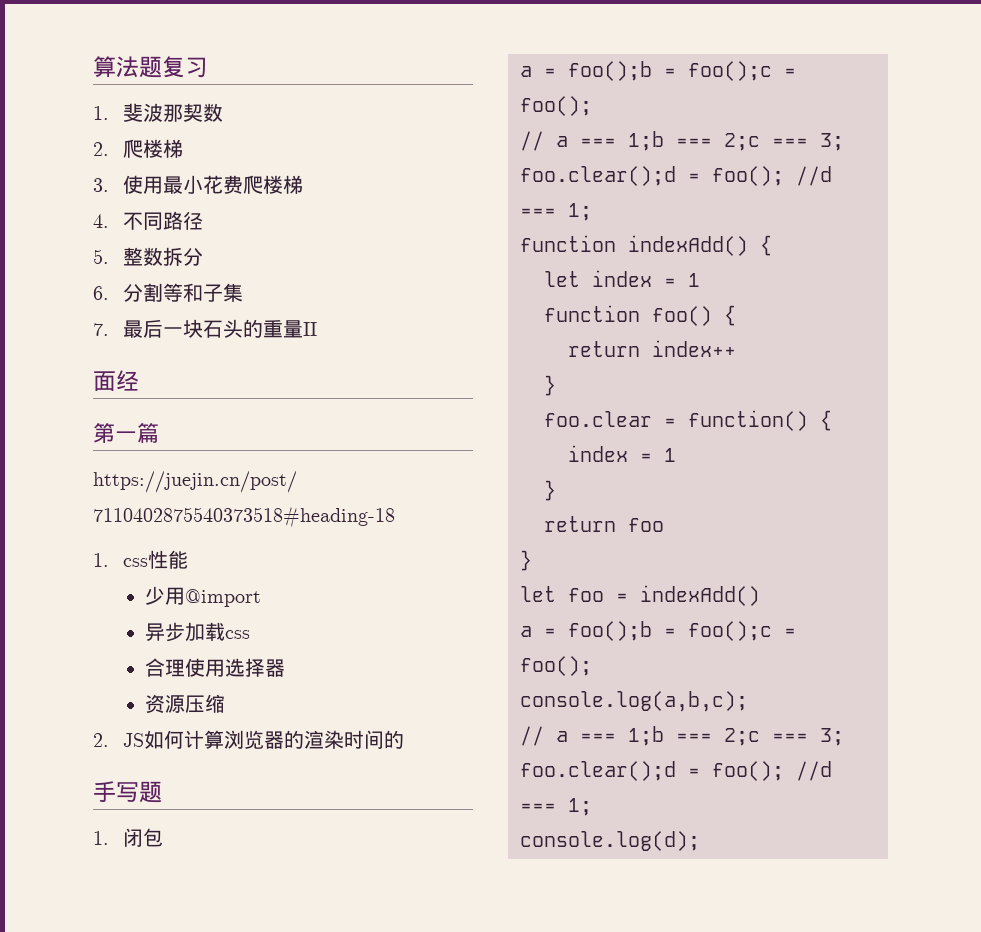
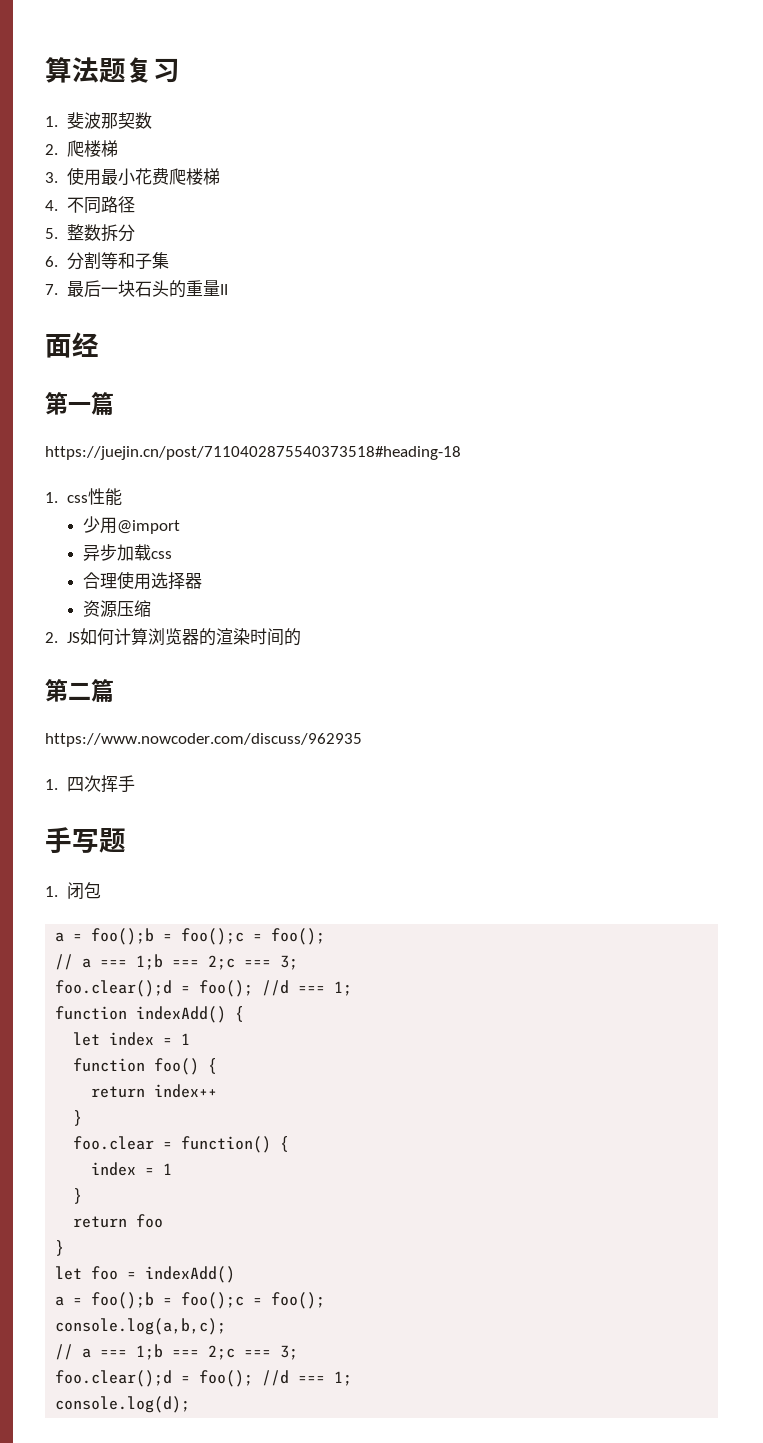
+ 第二篇
+ https://www.nowcoder.com/discuss/962935
+ 1.四次挥手

